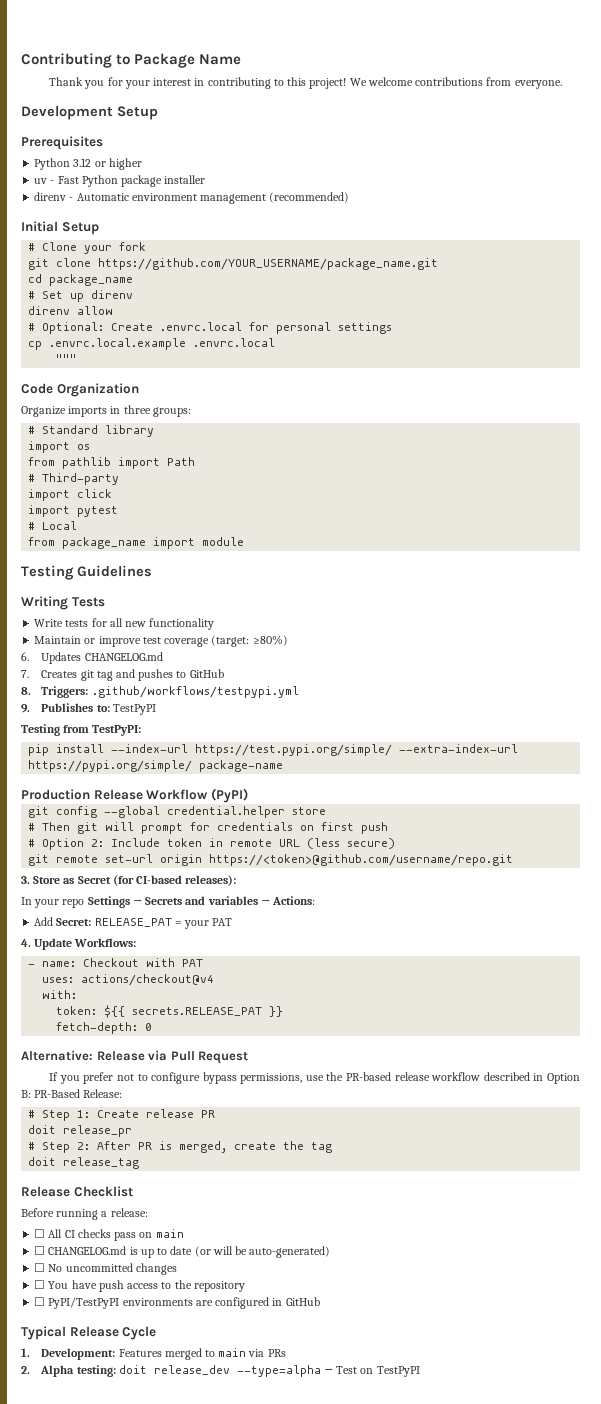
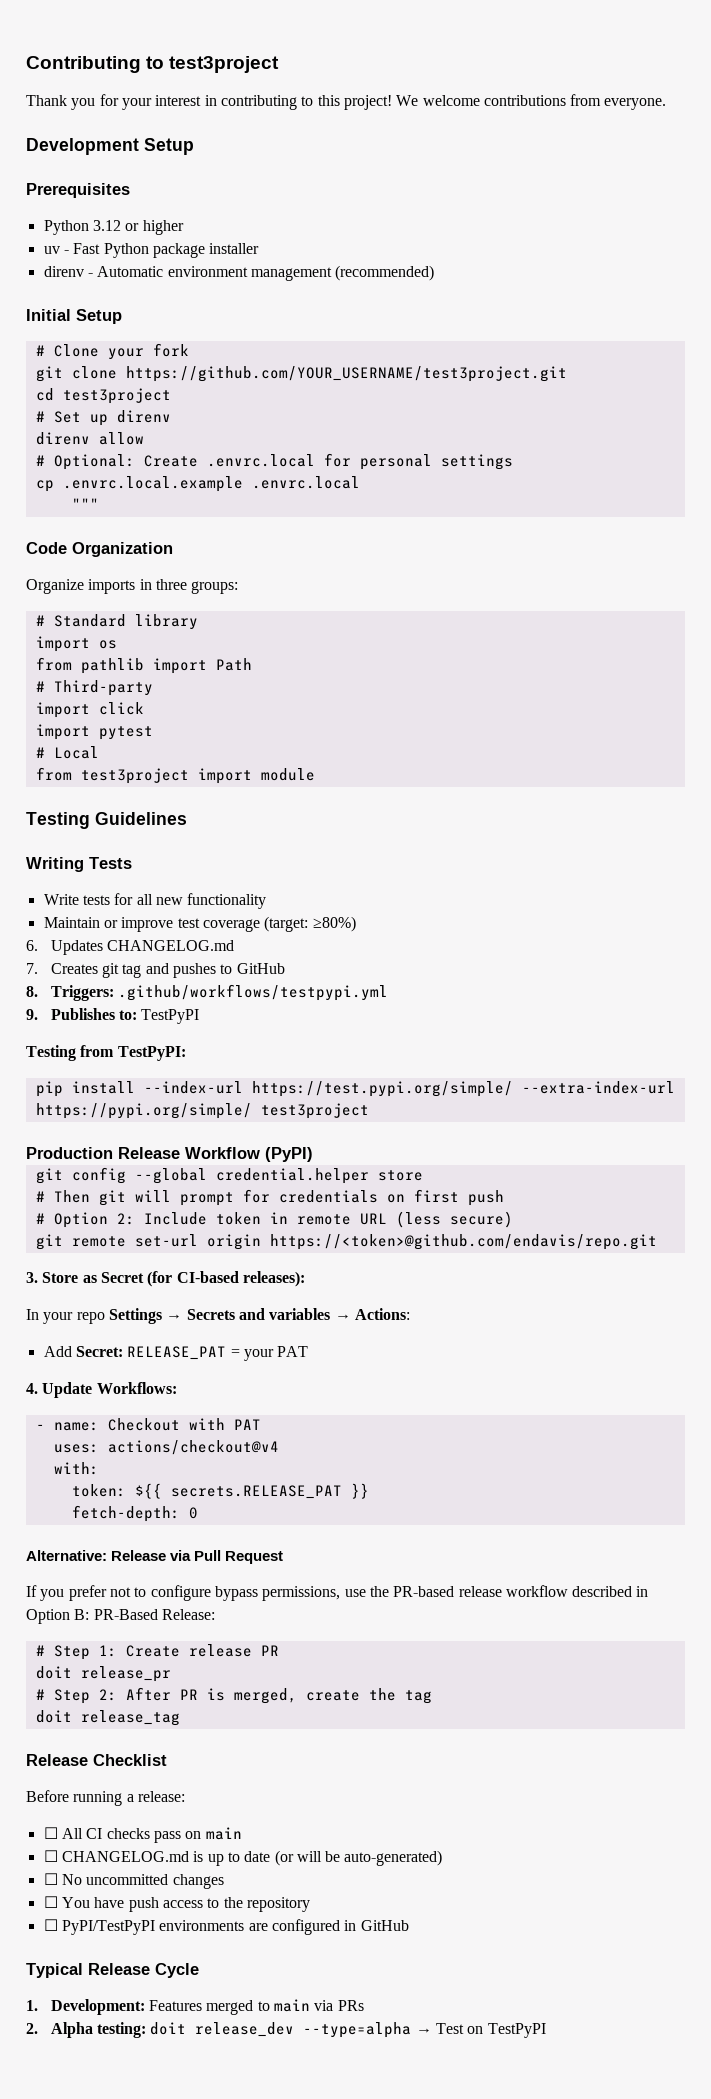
- Contributing to Package Name
+ Contributing to test3project
- git clone https://github.com/YOUR_USERNAME/package_name.git
+ git clone https://github.com/YOUR_USERNAME/test3project.git
- cd package_name
+ cd test3project
- from package_name import module
+ from test3project import module
- pip install --index-url https://test.pypi.org/simple/ --extra-index-url https://pypi.org/simple/ package-name
+ pip install --index-url https://test.pypi.org/simple/ --extra-index-url https://pypi.org/simple/ test3project
- git remote set-url origin https://<token>@github.com/username/repo.git
+ git remote set-url origin https://<token>@github.com/endavis/repo.git

